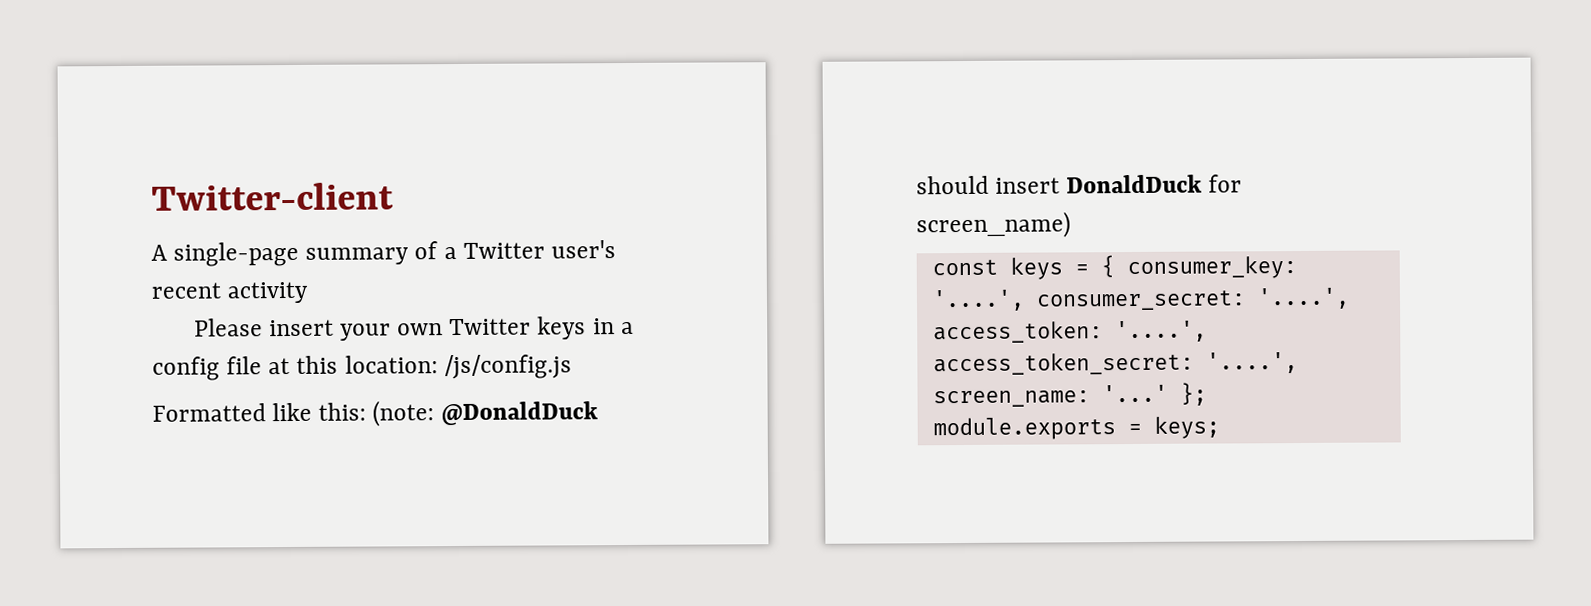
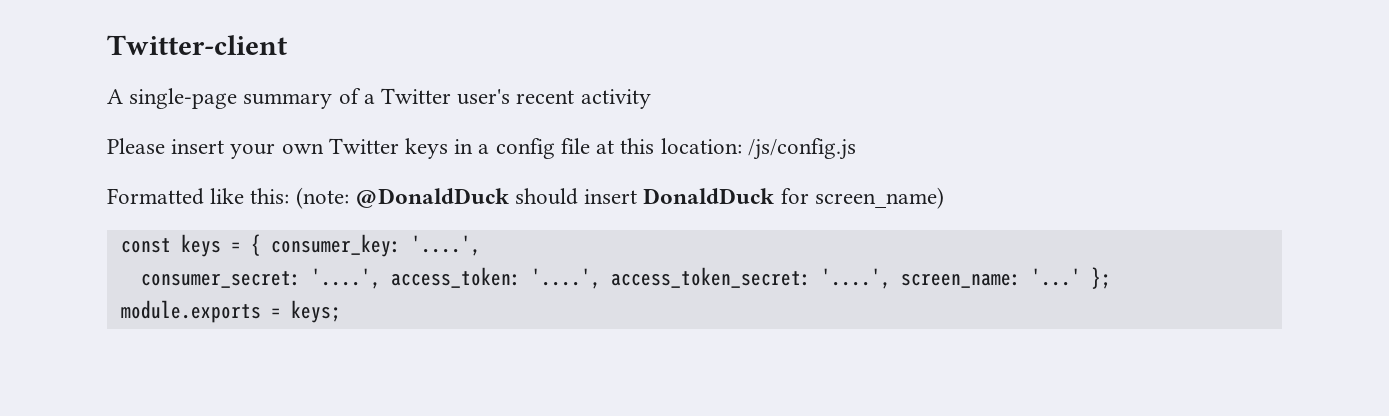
- const keys = { consumer_key: '....', consumer_secret: '....', access_token: '....', access_token_secret: '....', screen_name: '...'
+ const keys = { consumer_key: '....',
+ consumer_secret: '....', access_token: '....', access_token_secret: '....', screen_name: '...'

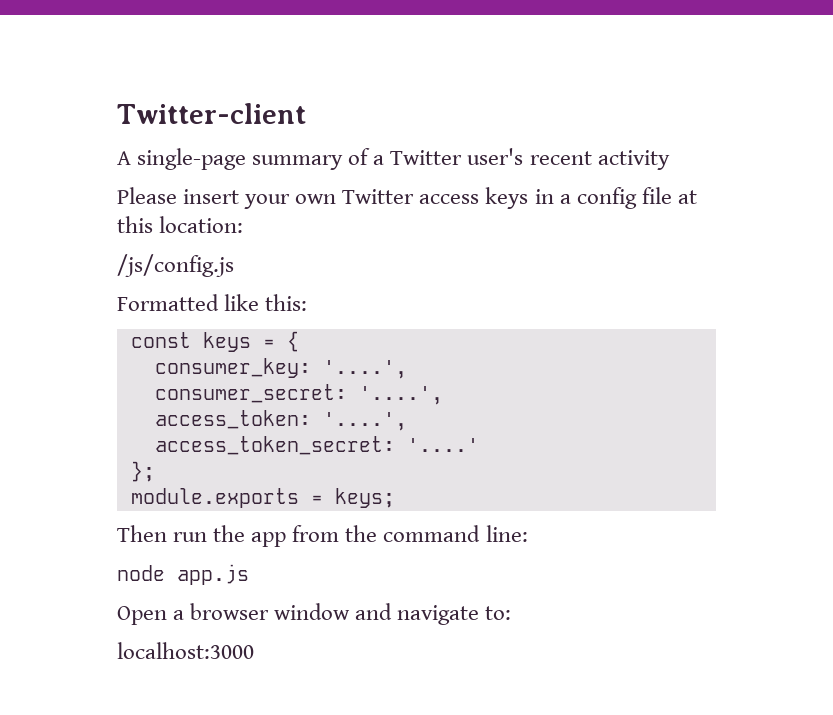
- Please insert your own Twitter keys in a config file at this location: /js/config.js
+ Please insert your own Twitter access keys in a config file at this location:
+ /js/config.js
- Formatted like this: (note: @DonaldDuck should insert DonaldDuck for screen_name)
+ Formatted like this:
- const keys = { consumer_key: '....',
+ const keys = {
+ consumer_key: '....',
- consumer_secret: '....', access_token: '....', access_token_secret: '....', screen_name: '...' };
+ consumer_secret: '....',
+ access_token: '....',
+ access_token_secret: '....'
+ };
+ Then run the app from the command line:
+ node app.js
+ Open a browser window and navigate to:
+ localhost:3000

